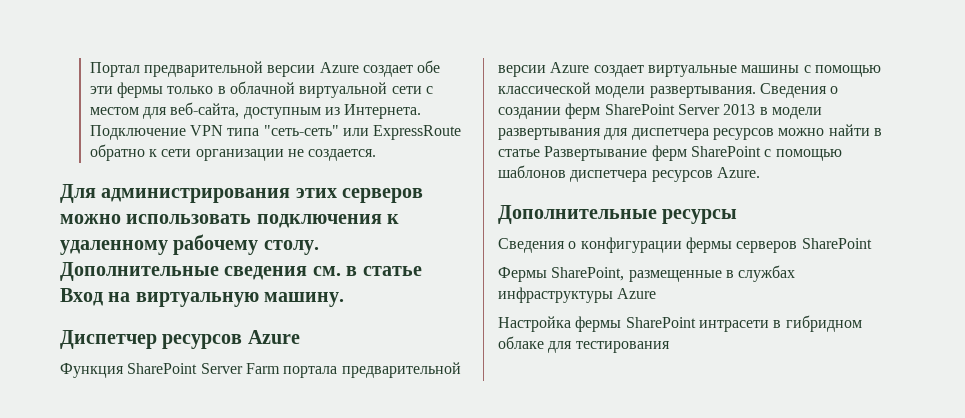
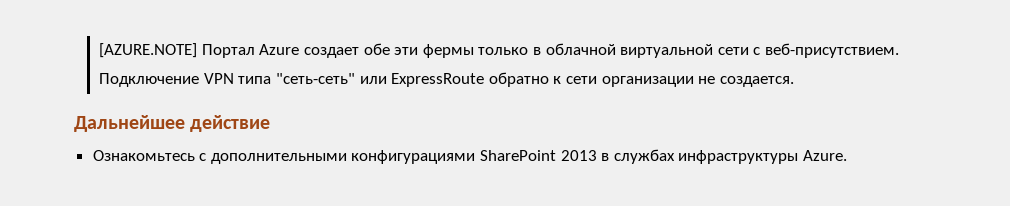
- Портал предварительной версии Azure создает обе эти фермы только в облачной виртуальной сети с местом для веб-сайта, доступным из Интернета.
+ [AZURE.NOTE] Портал Azure создает обе эти фермы только в облачной виртуальной сети с веб-присутствием.
- Для администрирования этих серверов можно использовать подключения к удаленному рабочему столу. Дополнительные сведения см. в статье Вход на виртуальную машину.
- Диспетчер ресурсов Azure
- Функция SharePoint Server Farm портала предварительной версии Azure создает виртуальные машины с помощью классической модели развертывания. Сведения о создании ферм SharePoint Server 2013 в модели развертывания для диспетчера ресурсов можно найти в статье Развертывание ферм SharePoint с помощью шаблонов диспетчера ресурсов Azure.
- Дополнительные ресурсы
- Сведения о конфигурации фермы серверов SharePoint
- Фермы SharePoint, размещенные в службах инфраструктуры Azure
- Настройка фермы SharePoint интрасети в гибридном облаке для тестирования
+ Дальнейшее действие
+ Ознакомьтесь с дополнительными конфигурациями SharePoint 2013 в службах инфраструктуры Azure.

